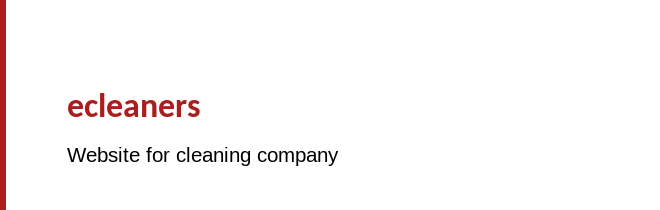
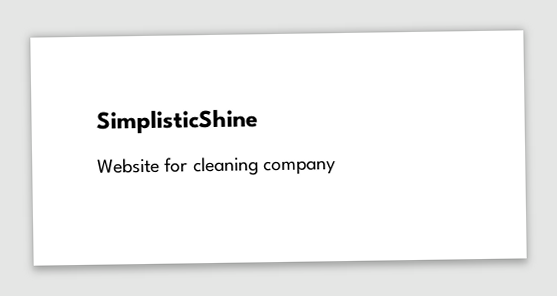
- ecleaners
+ SimplisticShine

